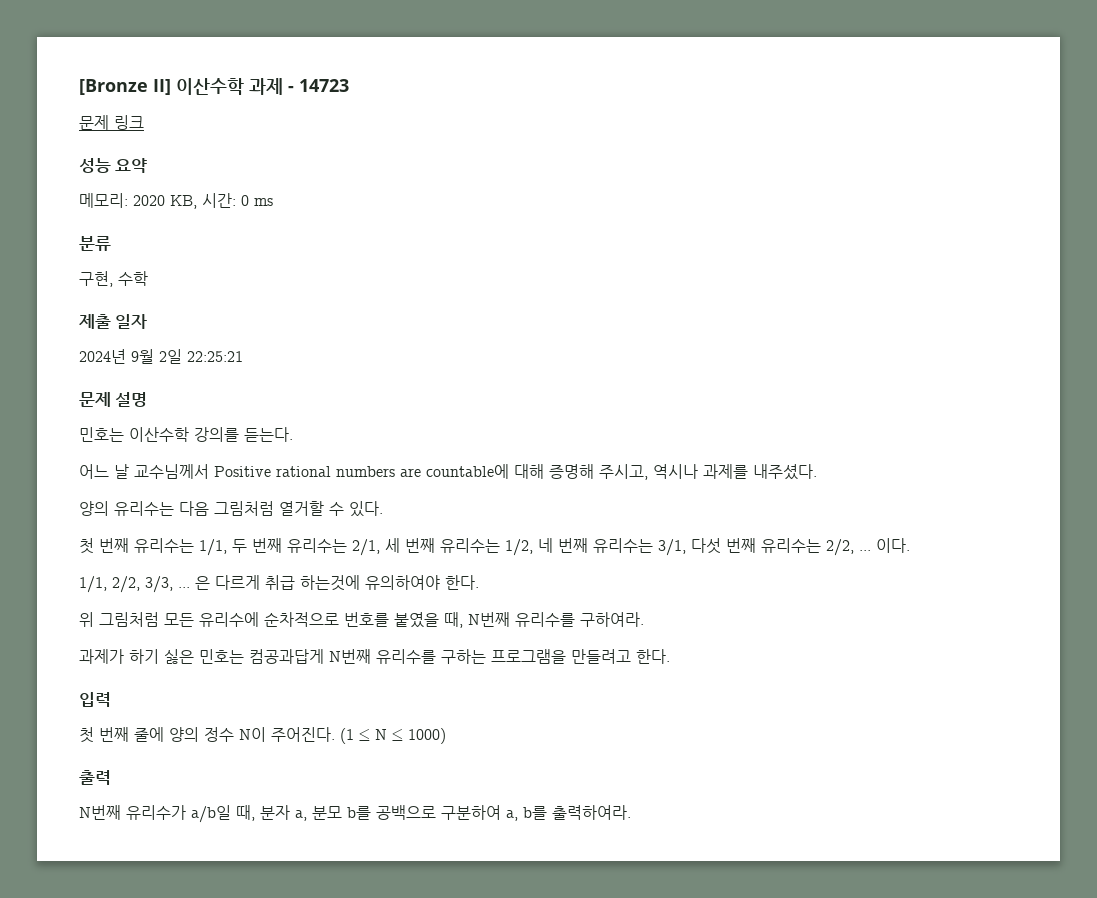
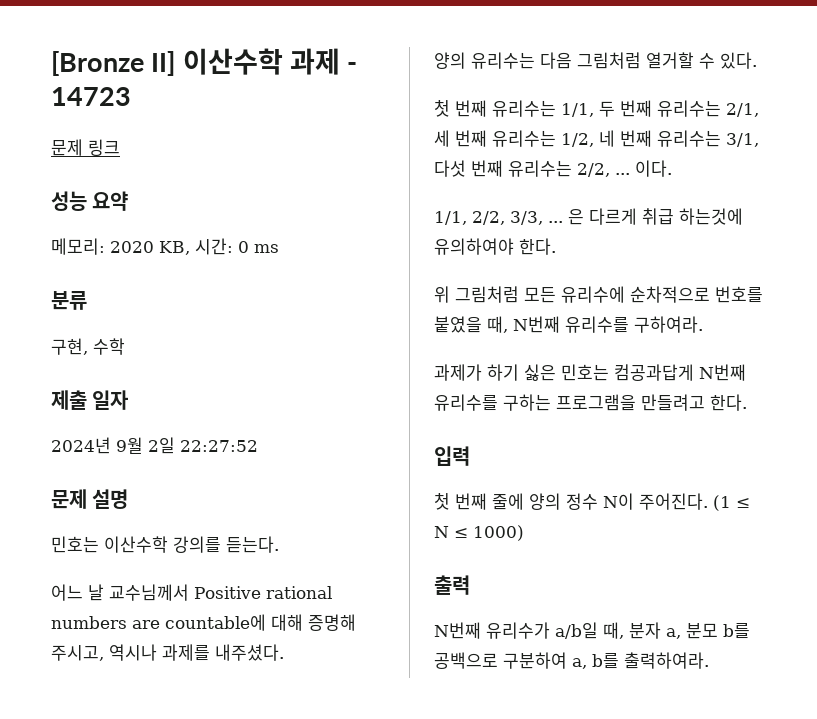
- 2024년 9월 2일 22:25:21
+ 2024년 9월 2일 22:27:52

